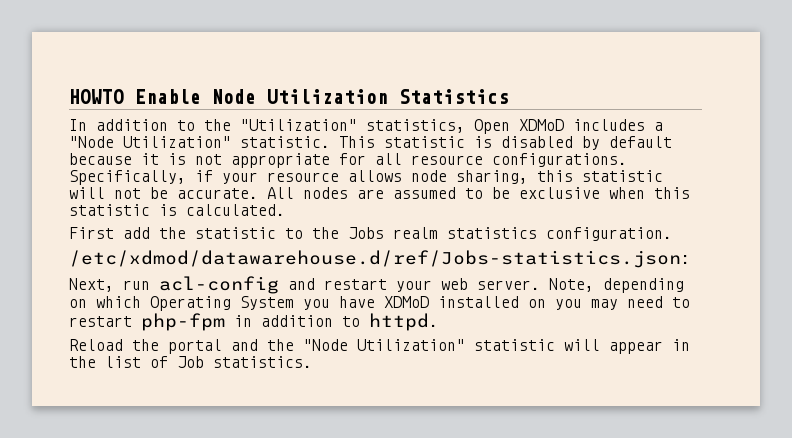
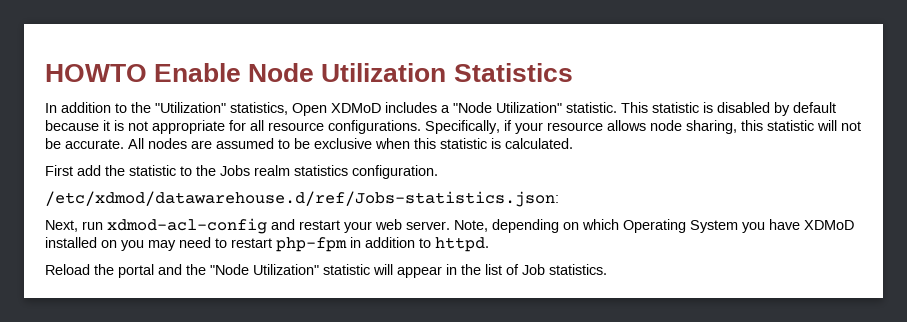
- Next, run acl-config and restart your web server.
+ Next, run xdmod-acl-config and restart your web server.

